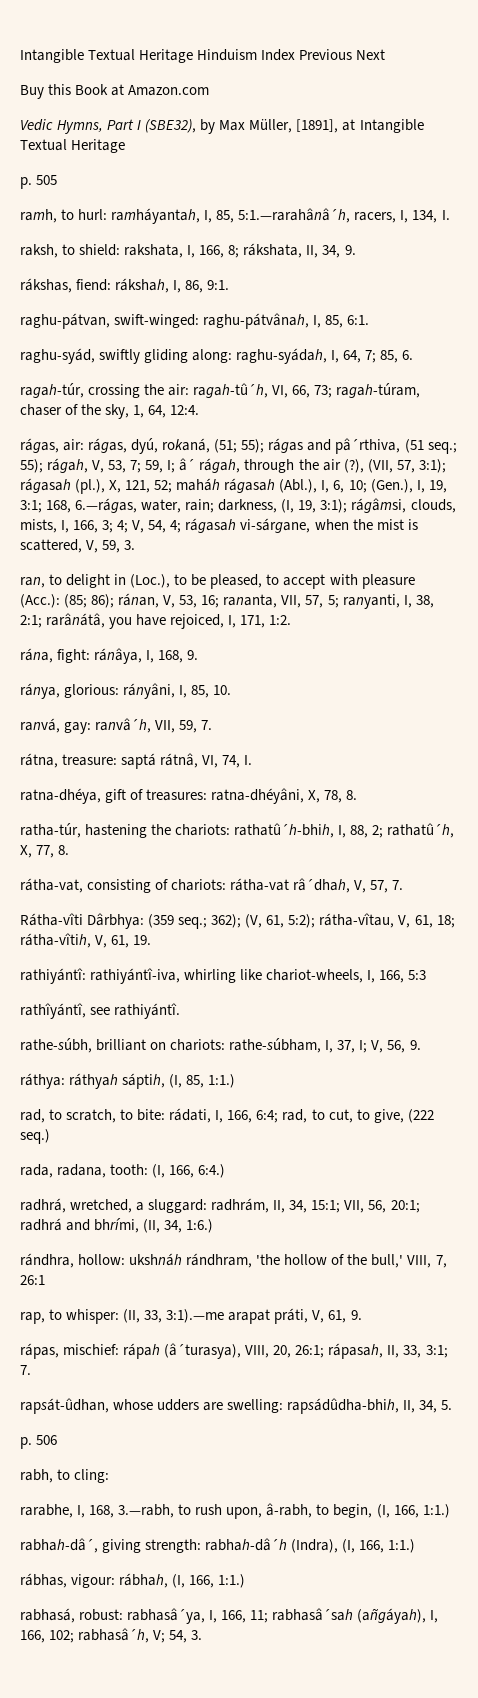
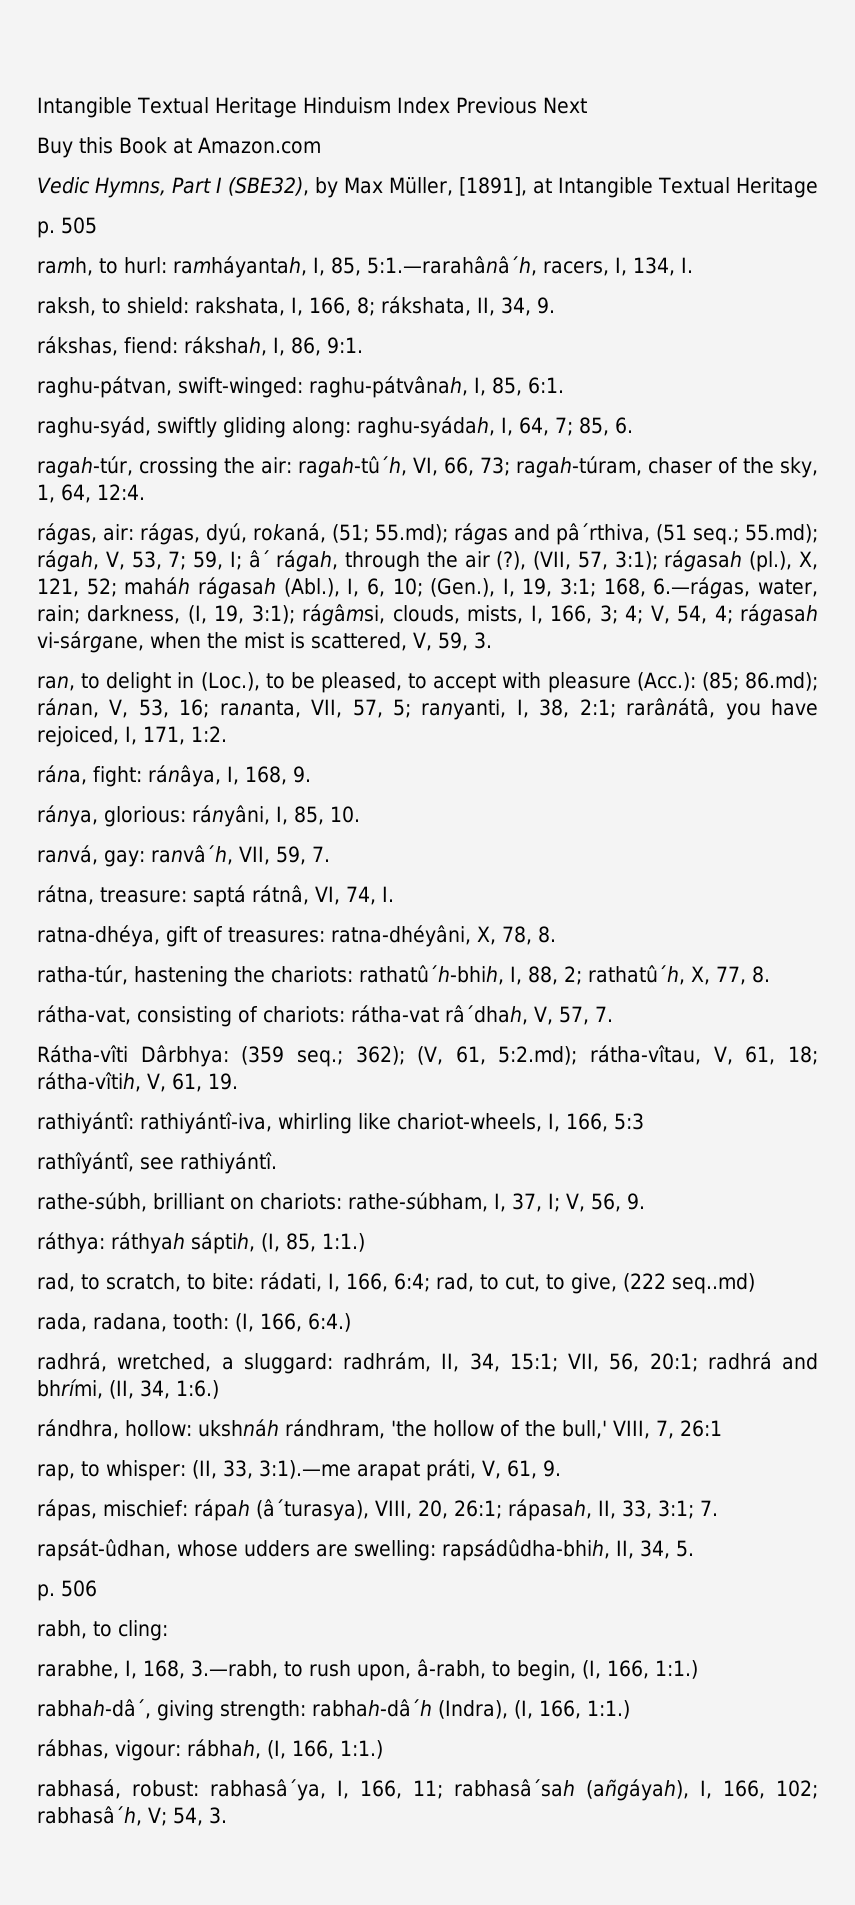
- rágas, dyú, rokaná, (51; 55);
+ rágas, dyú, rokaná, (51; 55.md);
- rágas and pâ´rthiva, (51 seq.; 55);
+ rágas and pâ´rthiva, (51 seq.; 55.md);
- ran, to delight in (Loc.), to be pleased, to accept with pleasure (Acc.): (85; 86); ránan, V, 53, 16; rananta, VII, 57, 5; ranyanti, I, 38, 2:1; rarânátâ, you have rejoiced, I, 171, 1:2.
+ ran, to delight in (Loc.), to be pleased, to accept with pleasure (Acc.): (85; 86.md); ránan, V, 53, 16; rananta, VII, 57, 5; ranyanti, I, 38, 2:1; rarânátâ, you have rejoiced, I, 171, 1:2.
- Rátha-vîti Dârbhya: (359 seq.; 362); (V, 61, 5:2); rátha-vîtau, V, 61, 18; rátha-vîtih, V, 61, 19.
+ Rátha-vîti Dârbhya: (359 seq.; 362); (V, 61, 5:2.md); rátha-vîtau, V, 61, 18; rátha-vîtih, V, 61, 19.
- rad, to scratch, to bite: rádati, I, 166, 6:4; rad, to cut, to give, (222 seq.)
+ rad, to scratch, to bite: rádati, I, 166, 6:4; rad, to cut, to give, (222 seq..md)

